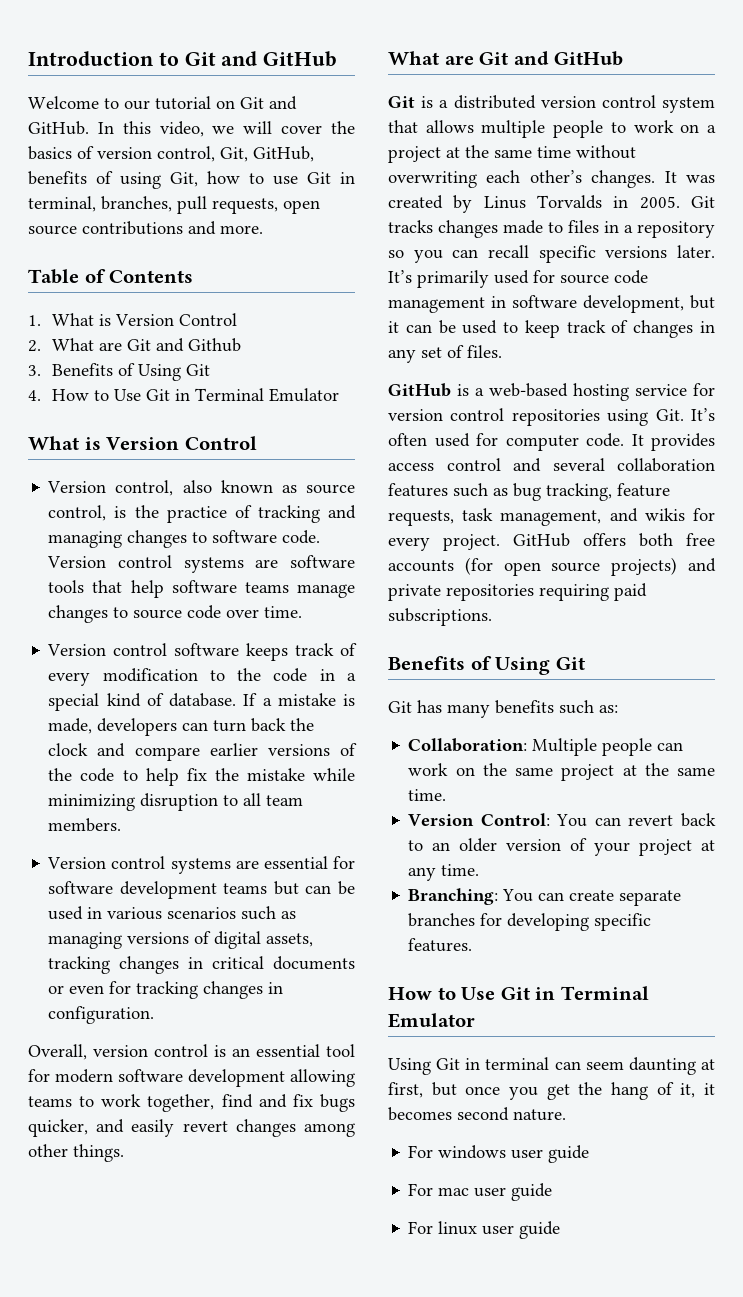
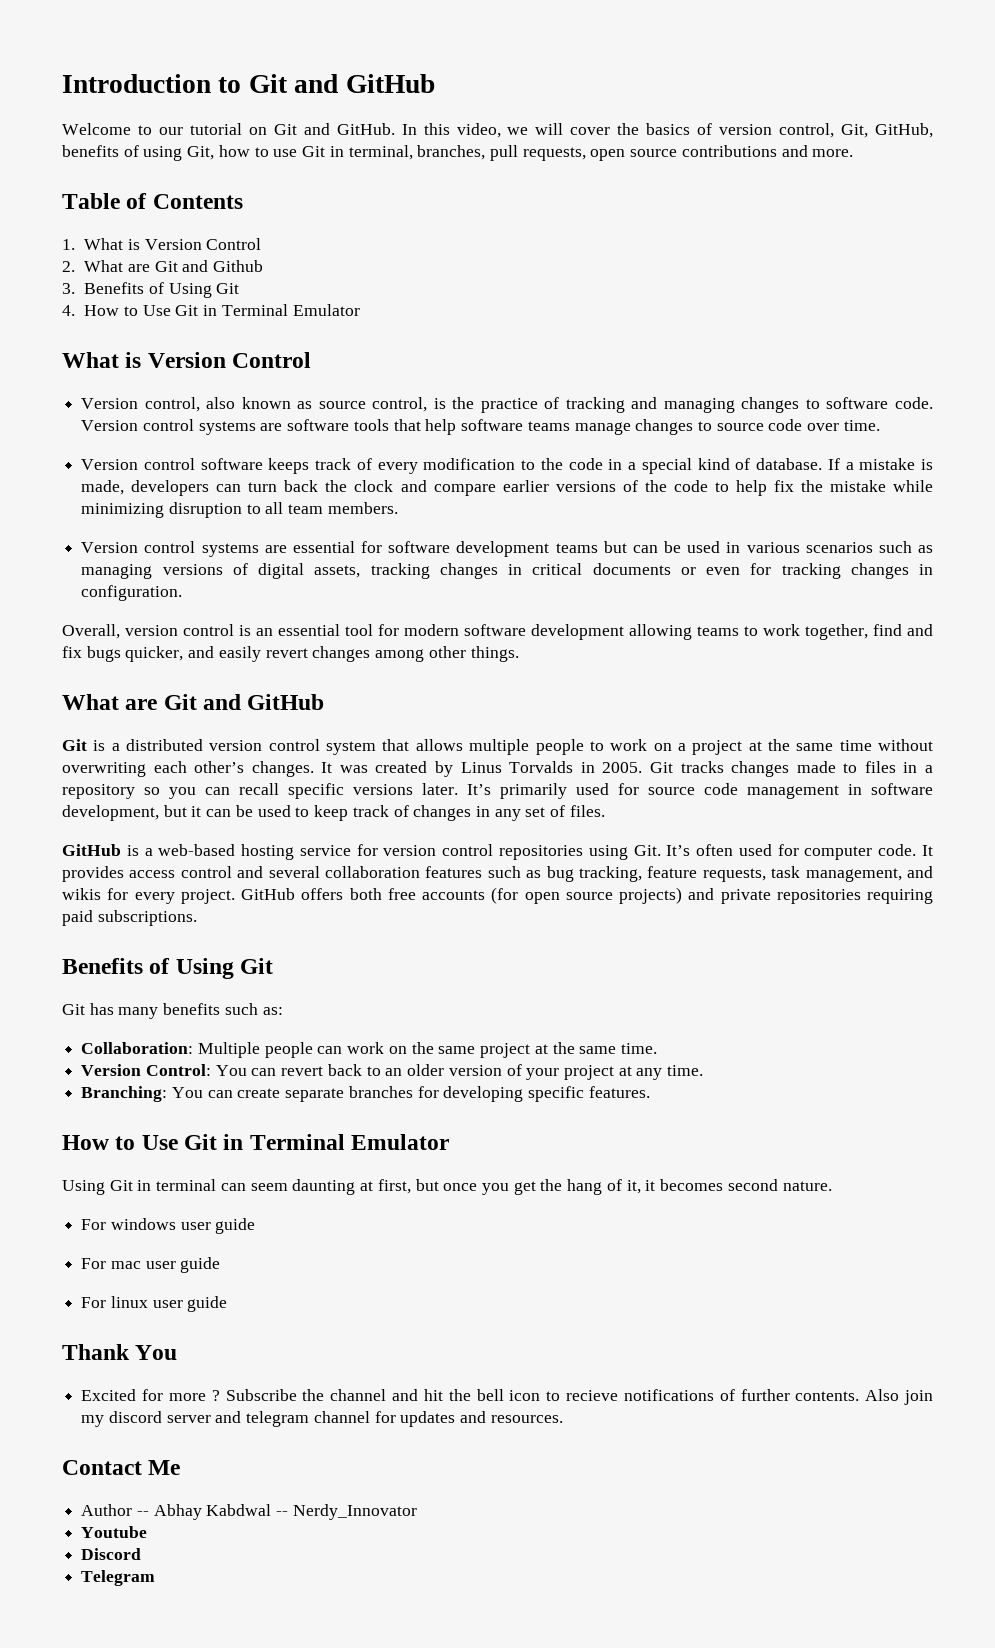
+ Thank You
+ Excited for more ? Subscribe the channel and hit the bell icon to recieve notifications of further contents. Also join my discord server and telegram channel for updates and resources.
+ Contact Me
+ Author -- Abhay Kabdwal -- Nerdy_Innovator
+ Youtube
+ Discord
+ Telegram

